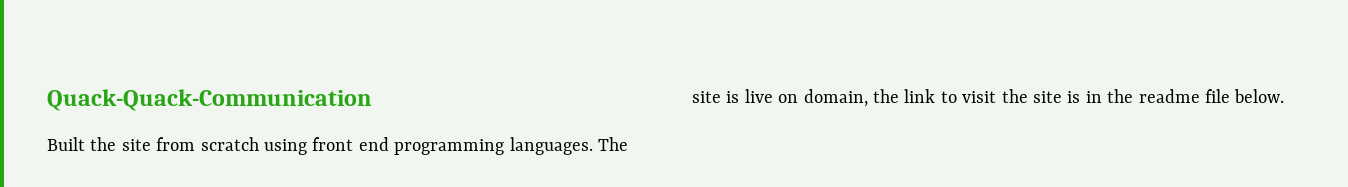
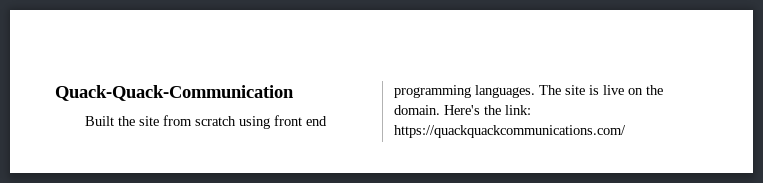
- The site is live on domain, the link to visit the site is in the readme file below.
+ The site is live on the domain. Here's the link: https://quackquackcommunications.com/

